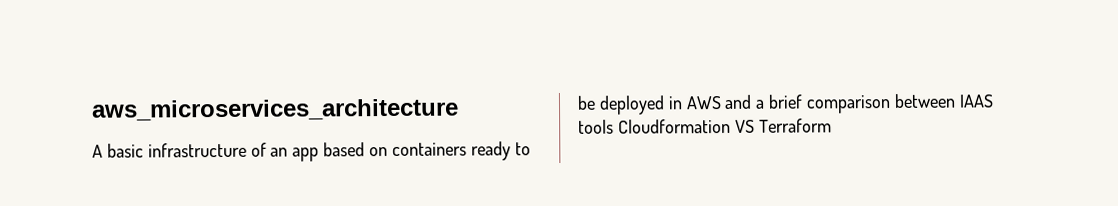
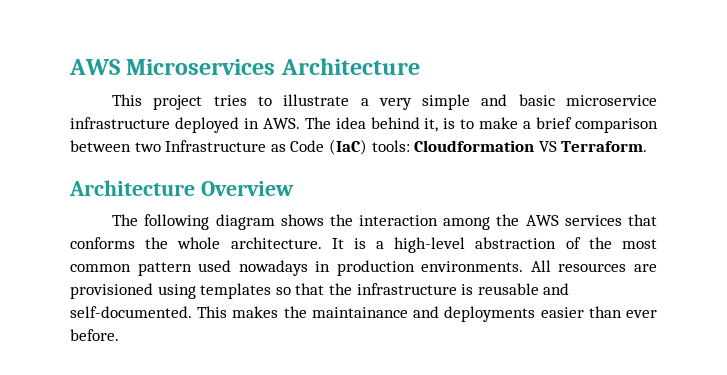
- aws_microservices_architecture
- A basic infrastructure of an app based on containers ready to be deployed in AWS and a brief comparison between IAAS tools Cloudformation VS Terraform
+ AWS Microservices Architecture
+ This project tries to illustrate a very simple and basic microservice infrastructure deployed in AWS. The idea behind it, is to make a brief comparison between two Infrastructure as Code (IaC) tools: Cloudformation VS Terraform.
+ Architecture Overview
+ The following diagram shows the interaction among the AWS services that conforms the whole architecture. It is a high-level abstraction of the most common pattern used nowadays in production environments. All resources are provisioned using templates so that the infrastructure is reusable and self-documented. This makes the maintainance and deployments easier than ever before.

